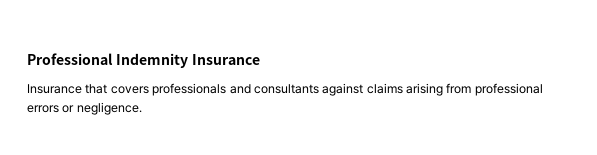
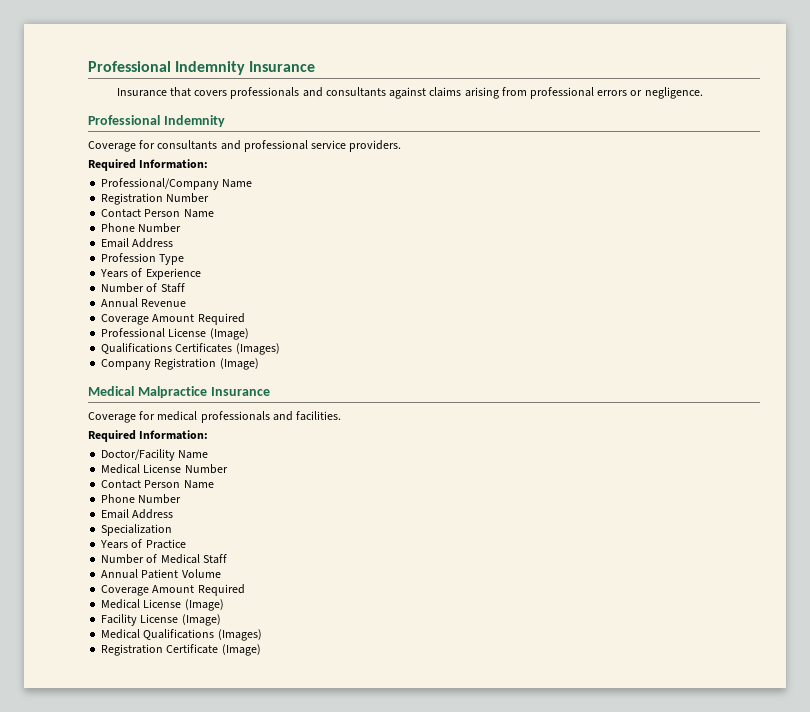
  Insurance that covers professionals and consultants against claims arising from professional errors or negligence.
+ Professional Indemnity
+ Coverage for consultants and professional service providers.
+ Required Information:
+ Professional/Company Name
+ Registration Number
+ Contact Person Name
+ Phone Number
+ Email Address
+ Profession Type
+ Years of Experience
+ Number of Staff
+ Annual Revenue
+ Coverage Amount Required
+ Professional License (Image)
+ Qualifications Certificates (Images)
+ Company Registration (Image)
+ Medical Malpractice Insurance
+ Coverage for medical professionals and facilities.
+ Required Information:
+ Doctor/Facility Name
+ Medical License Number
+ Contact Person Name
+ Phone Number
+ Email Address
+ Specialization
+ Years of Practice
+ Number of Medical Staff
+ Annual Patient Volume
+ Coverage Amount Required
+ Medical License (Image)
+ Facility License (Image)
+ Medical Qualifications (Images)
+ Registration Certificate (Image)

